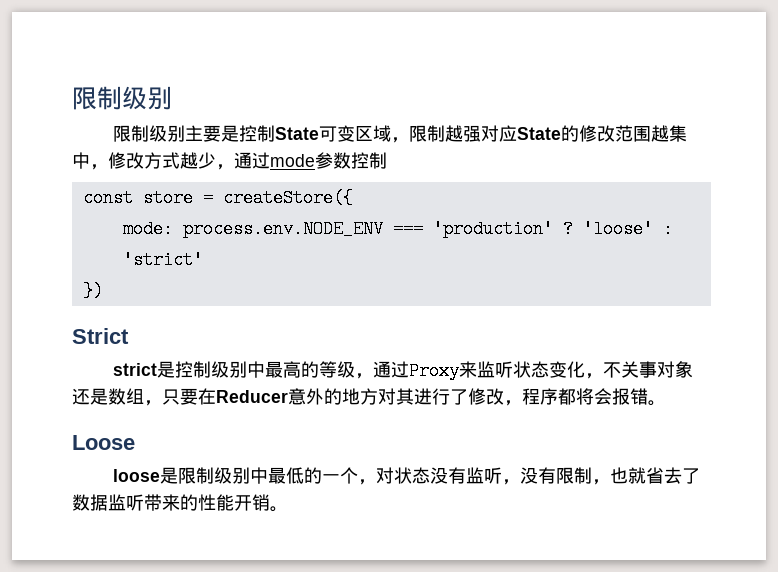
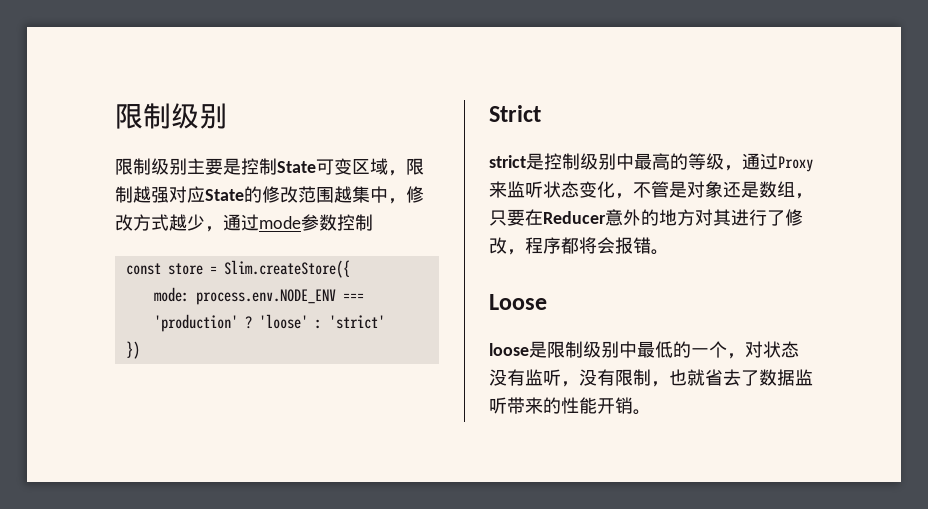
- const store = createStore({
+ const store = Slim.createStore({
- strict是控制级别中最高的等级，通过Proxy来监听状态变化，不关事对象还是数组，只要在Reducer意外的地方对其进行了修改，程序都将会报错。
+ strict是控制级别中最高的等级，通过Proxy来监听状态变化，不管是对象还是数组，只要在Reducer意外的地方对其进行了修改，程序都将会报错。

